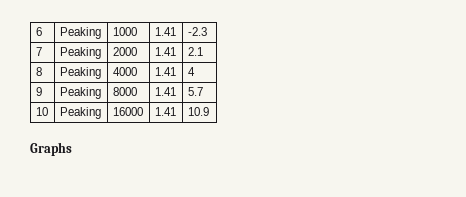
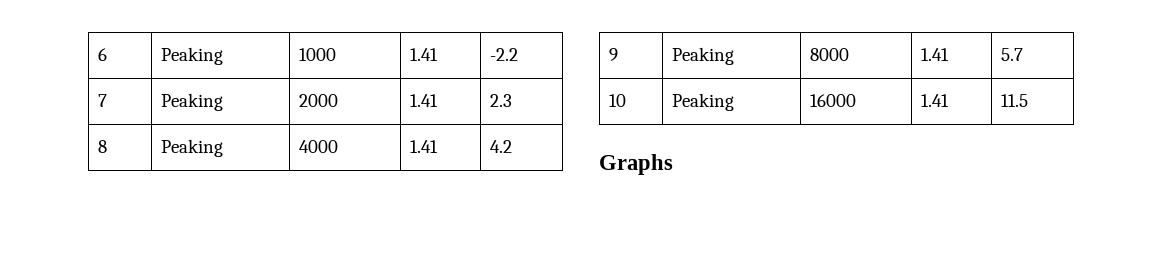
- 6 | Peaking | 1000 | 1.41 | -2.3
+ 6 | Peaking | 1000 | 1.41 | -2.2
- 7 | Peaking | 2000 | 1.41 | 2.1
+ 7 | Peaking | 2000 | 1.41 | 2.3
- 8 | Peaking | 4000 | 1.41 | 4
+ 8 | Peaking | 4000 | 1.41 | 4.2
- 10 | Peaking | 16000 | 1.41 | 10.9
+ 10 | Peaking | 16000 | 1.41 | 11.5

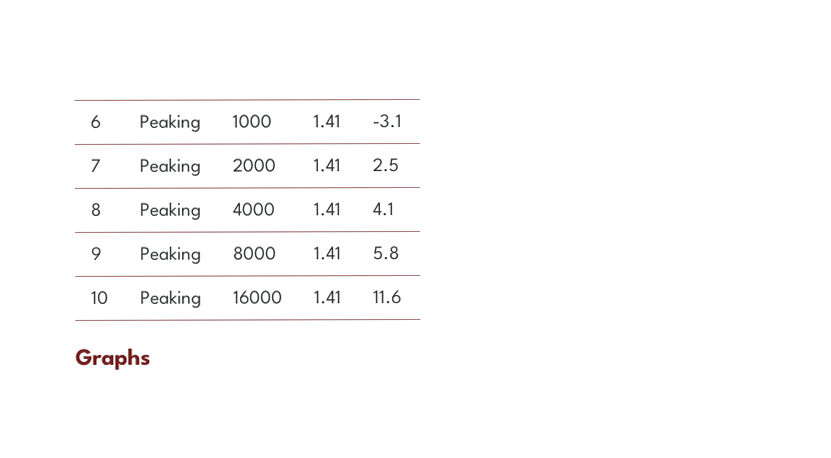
- 6 | Peaking | 1000 | 1.41 | -2.2
+ 6 | Peaking | 1000 | 1.41 | -3.1
- 7 | Peaking | 2000 | 1.41 | 2.3
+ 7 | Peaking | 2000 | 1.41 | 2.5
- 8 | Peaking | 4000 | 1.41 | 4.2
+ 8 | Peaking | 4000 | 1.41 | 4.1
- 9 | Peaking | 8000 | 1.41 | 5.7
+ 9 | Peaking | 8000 | 1.41 | 5.8
- 10 | Peaking | 16000 | 1.41 | 11.5
+ 10 | Peaking | 16000 | 1.41 | 11.6

